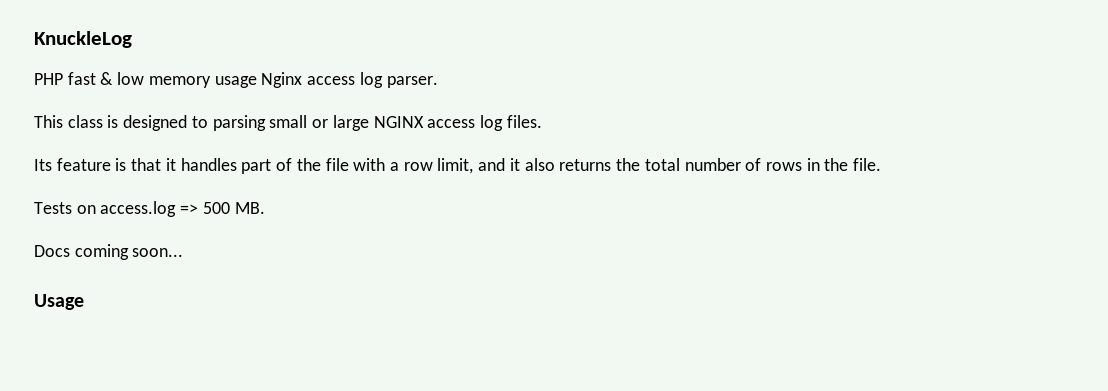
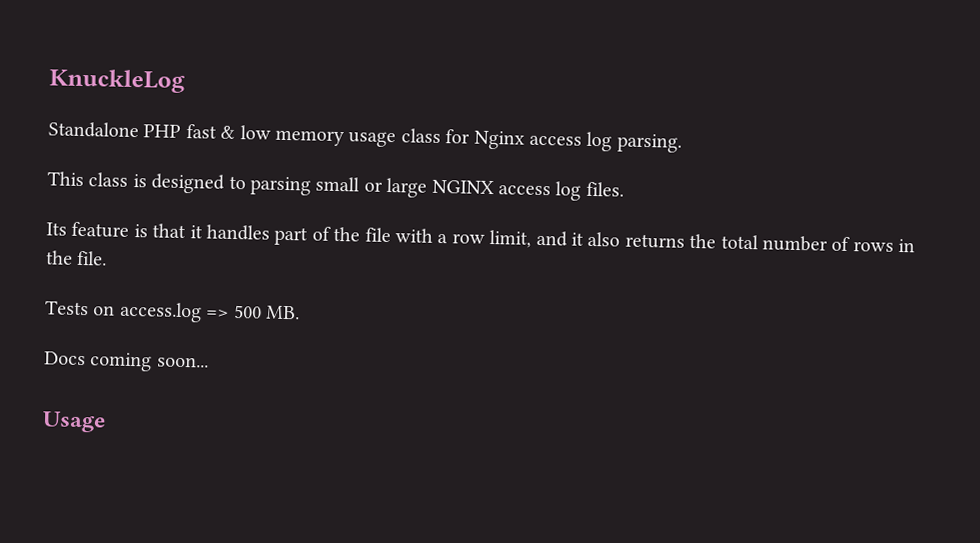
- PHP fast & low memory usage Nginx access log parser.
+ Standalone PHP fast & low memory usage class for Nginx access log parsing.

